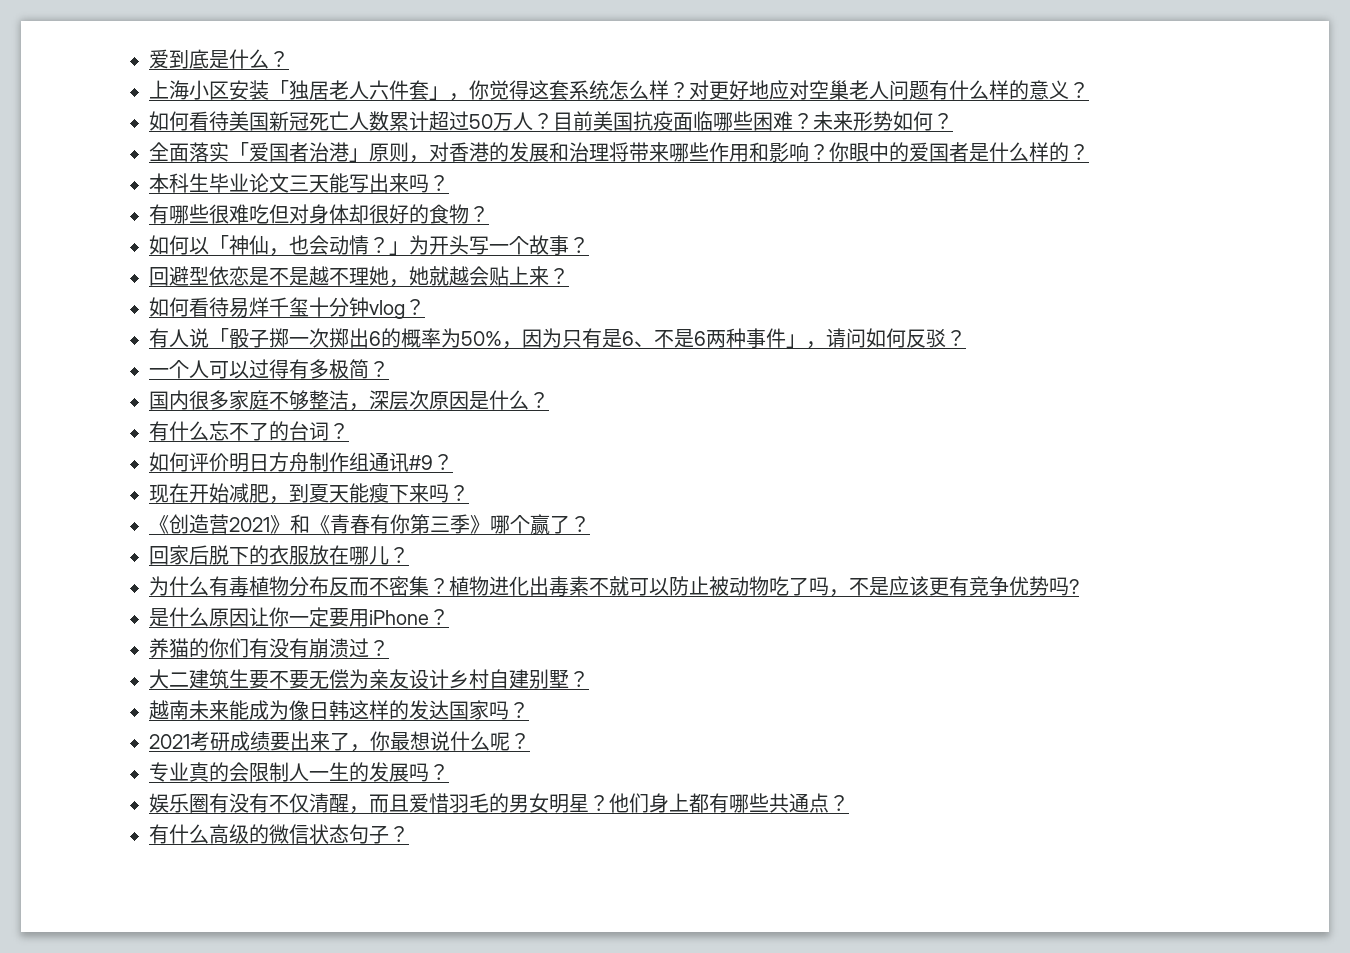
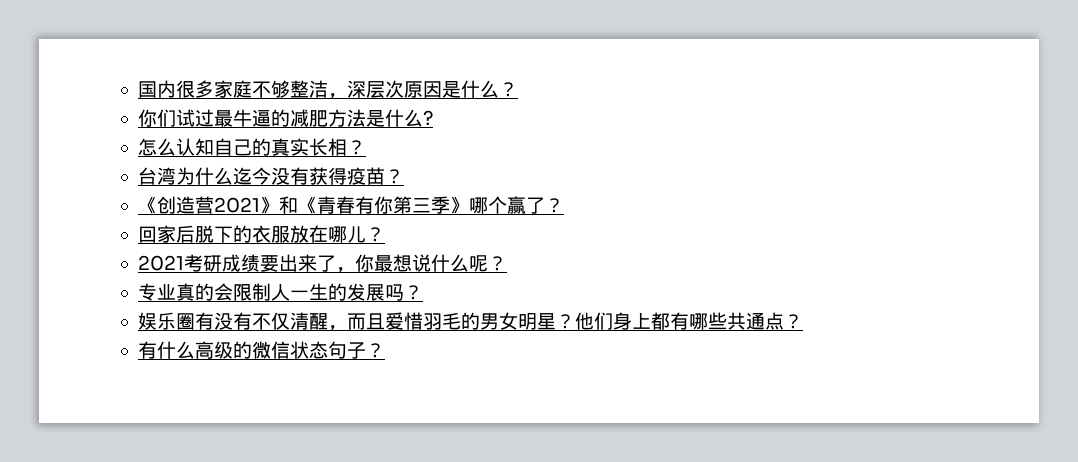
- 爱到底是什么？
- 上海小区安装「独居老人六件套」，你觉得这套系统怎么样？对更好地应对空巢老人问题有什么样的意义？
- 如何看待美国新冠死亡人数累计超过50万人？目前美国抗疫面临哪些困难？未来形势如何？
- 全面落实「爱国者治港」原则，对香港的发展和治理将带来哪些作用和影响？你眼中的爱国者是什么样的？
- 本科生毕业论文三天能写出来吗？
- 有哪些很难吃但对身体却很好的食物？
- 如何以「神仙，也会动情？」为开头写一个故事？
- 回避型依恋是不是越不理她，她就越会贴上来？
- 如何看待易烊千玺十分钟vlog？
- 有人说「骰子掷一次掷出6的概率为50%，因为只有是6、不是6两种事件」，请问如何反驳？
- 一个人可以过得有多极简？
- 有什么忘不了的台词？
- 如何评价明日方舟制作组通讯#9？
- 现在开始减肥，到夏天能瘦下来吗？
+ 你们试过最牛逼的减肥方法是什么?
+ 怎么认知自己的真实长相？
+ 台湾为什么迄今没有获得疫苗？
- 为什么有毒植物分布反而不密集？植物进化出毒素不就可以防止被动物吃了吗，不是应该更有竞争优势吗?
- 是什么原因让你一定要用iPhone？
- 养猫的你们有没有崩溃过？
- 大二建筑生要不要无偿为亲友设计乡村自建别墅？
- 越南未来能成为像日韩这样的发达国家吗？

